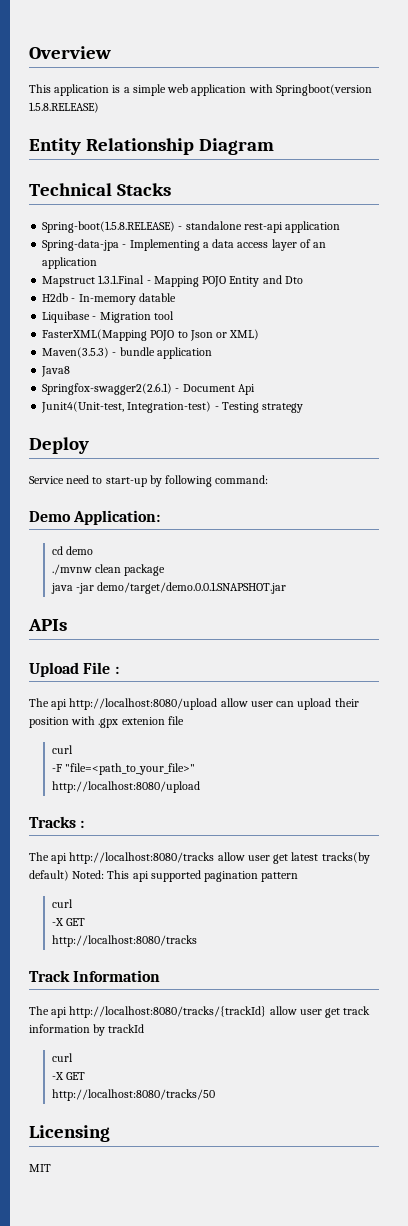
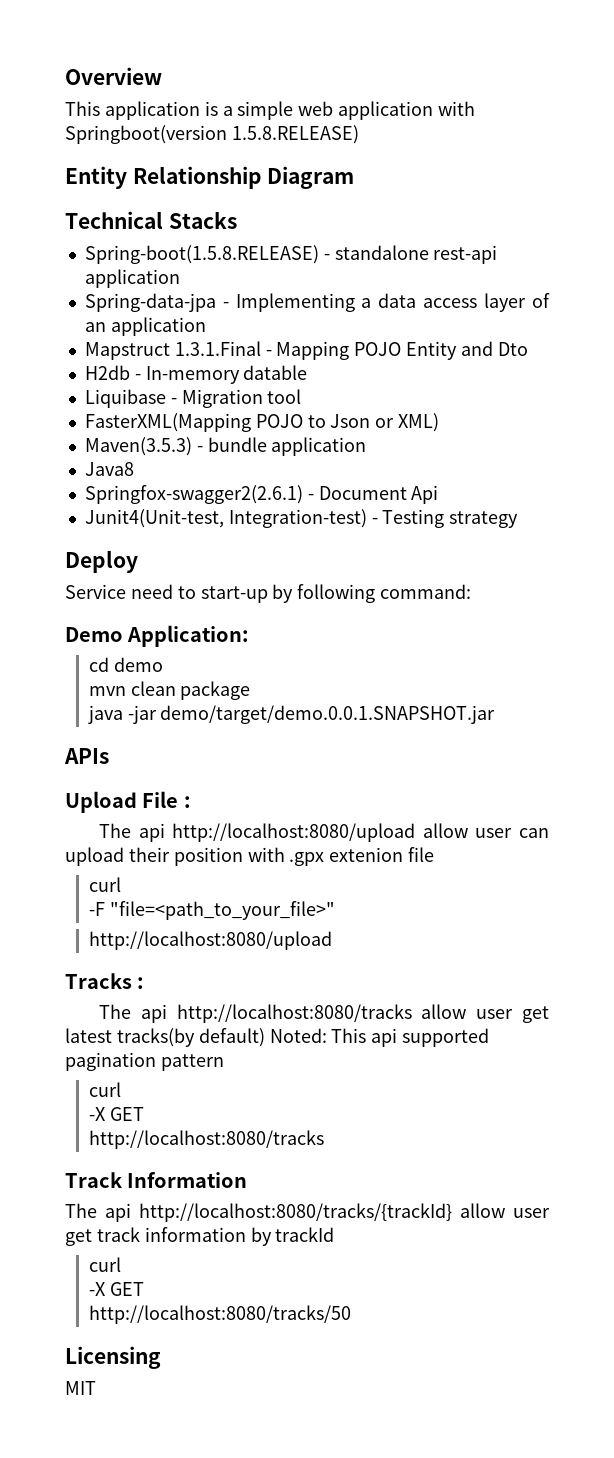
- ./mvnw clean package
+ mvn clean package

